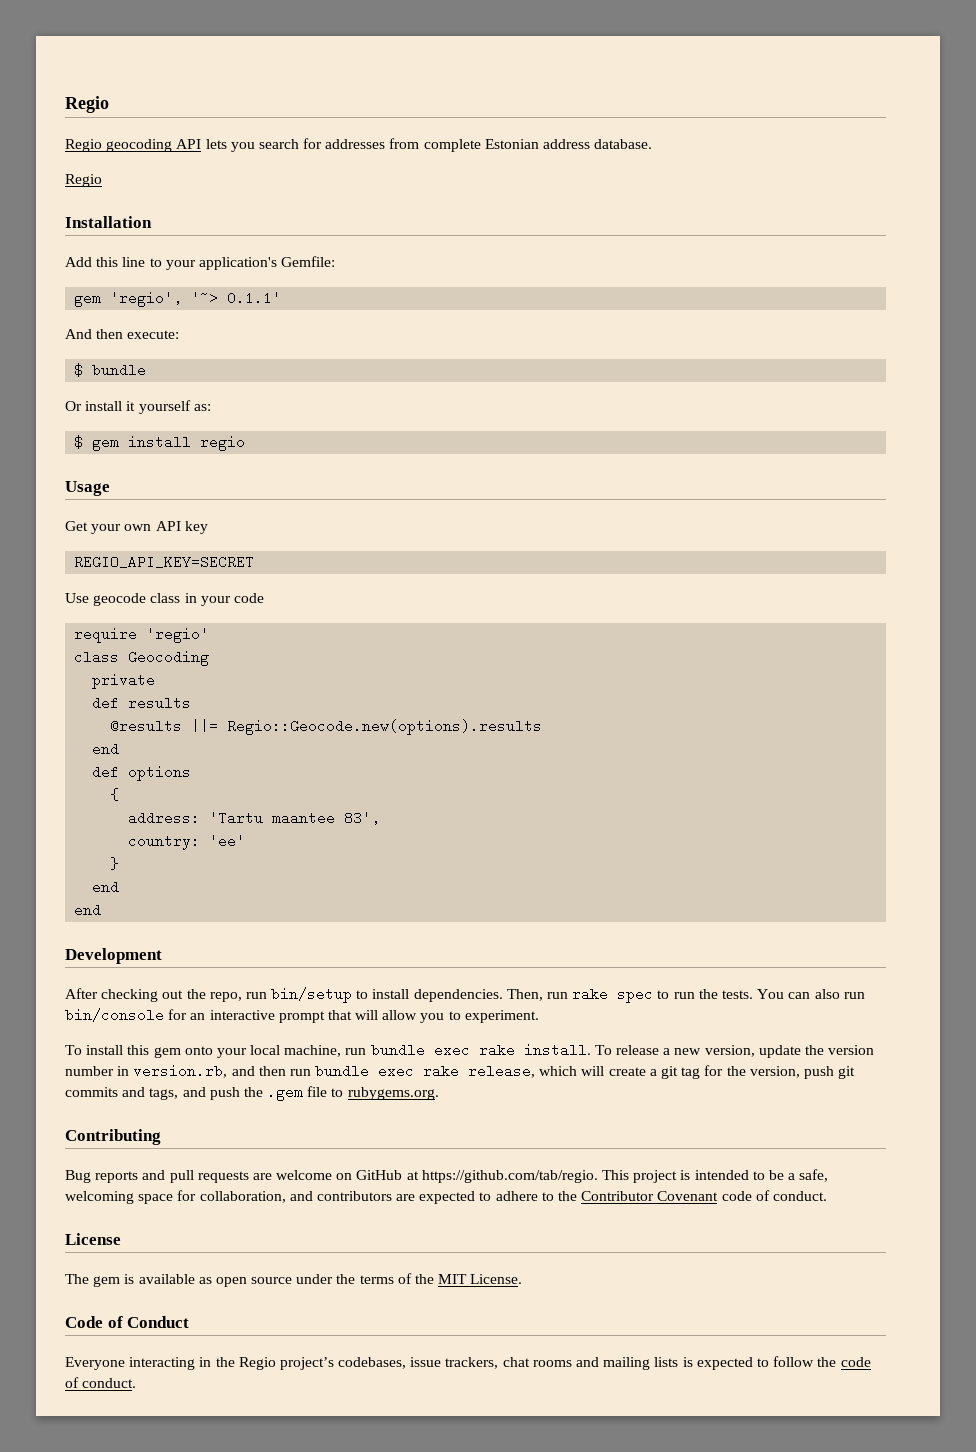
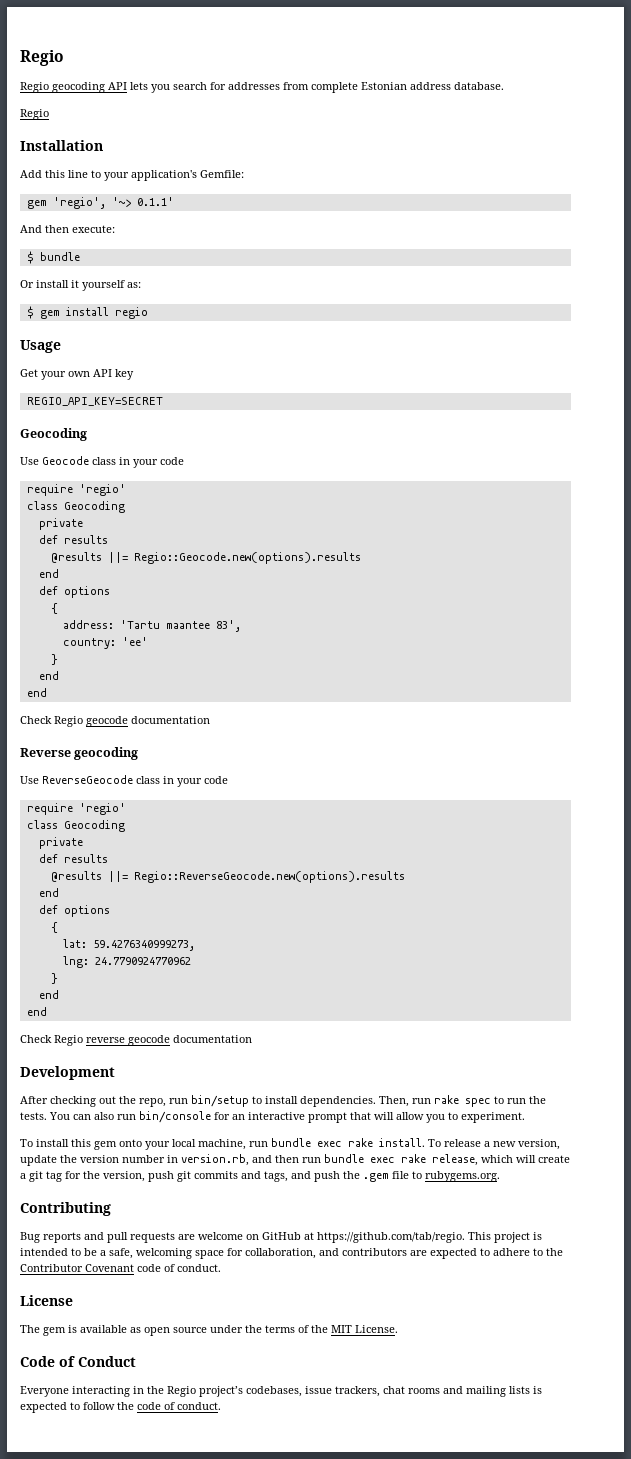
  REGIO_API_KEY=SECRET
- Use geocode class in your code
+ Geocoding
+ Use Geocode class in your code
+ Check Regio geocode documentation
+ Reverse geocoding
+ Use ReverseGeocode class in your code
+ require 'regio'
+ class Geocoding
+ private
+ def results
+ @results ||= Regio::ReverseGeocode.new(options).results
+ end
+ def options
+ {
+ lat: 59.4276340999273,
+ lng: 24.7790924770962
+ }
+ end
+ end
+ Check Regio reverse geocode documentation

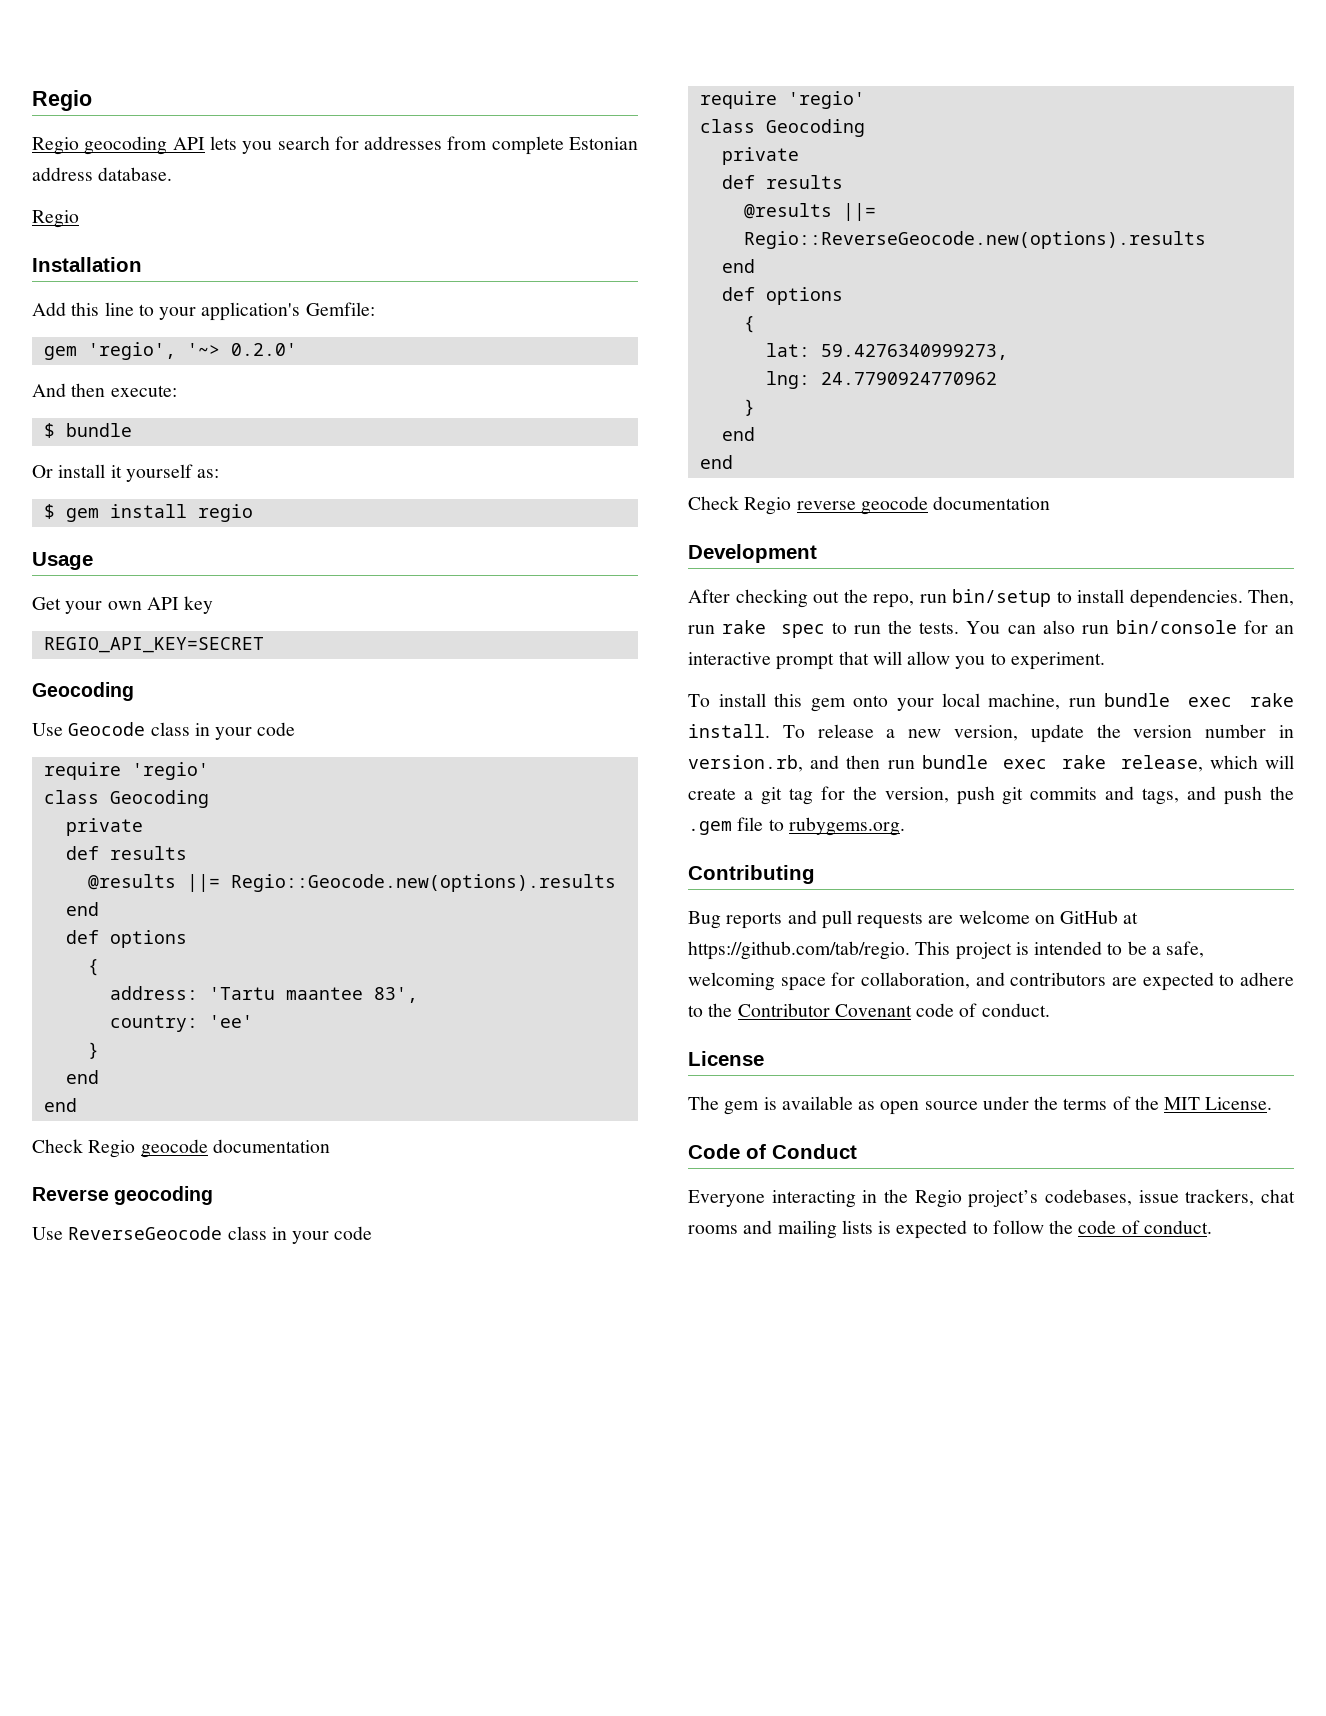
- gem 'regio', '~> 0.1.1'
+ gem 'regio', '~> 0.2.0'

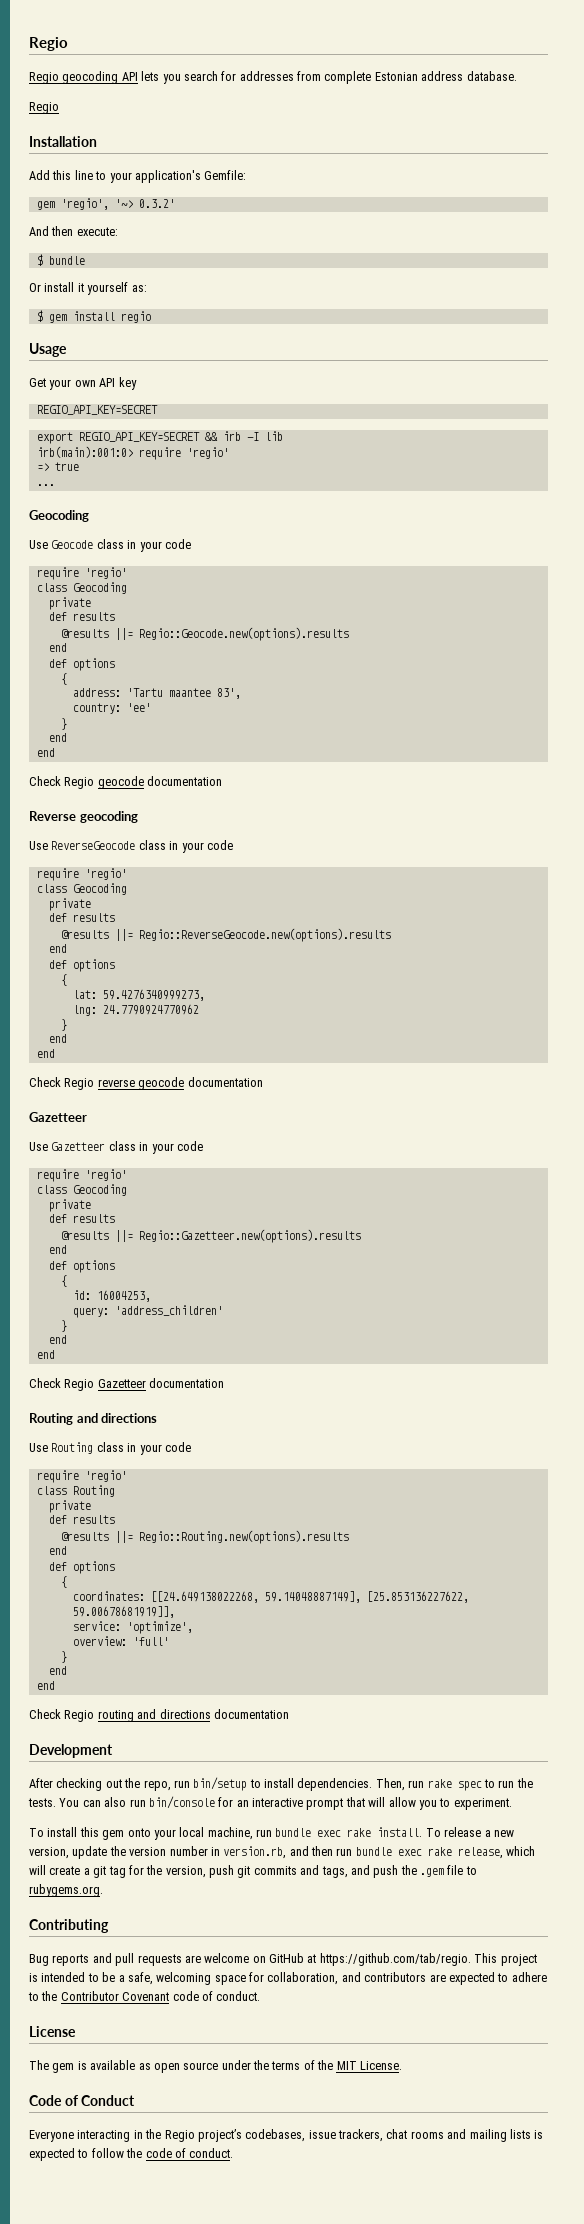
- gem 'regio', '~> 0.2.0'
+ gem 'regio', '~> 0.3.2'
+ export REGIO_API_KEY=SECRET && irb -I lib
+ irb(main):001:0> require 'regio'
+ => true
+ ...
  Check Regio reverse geocode documentation
+ Gazetteer
+ Use Gazetteer class in your code
+ require 'regio'
+ class Geocoding
+ private
+ def results
+ @results ||= Regio::Gazetteer.new(options).results
+ end
+ def options
+ {
+ id: 16004253,
+ query: 'address_children'
+ }
+ end
+ end
+ Check Regio Gazetteer documentation
+ Routing and directions
+ Use Routing class in your code
+ require 'regio'
+ class Routing
+ private
+ def results
+ @results ||= Regio::Routing.new(options).results
+ end
+ def options
+ {
+ coordinates: [[24.649138022268, 59.14048887149], [25.853136227622, 59.00678681919]],
+ service: 'optimize',
+ overview: 'full'
+ }
+ end
+ end
+ Check Regio routing and directions documentation

